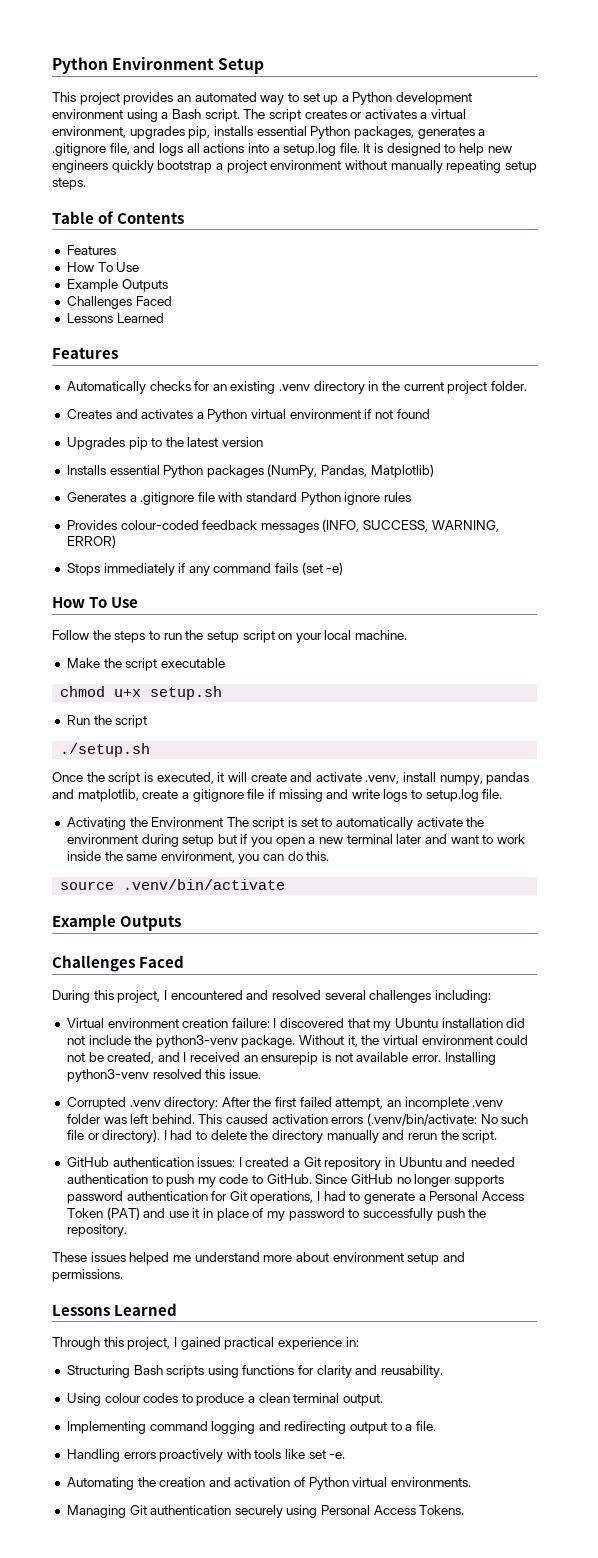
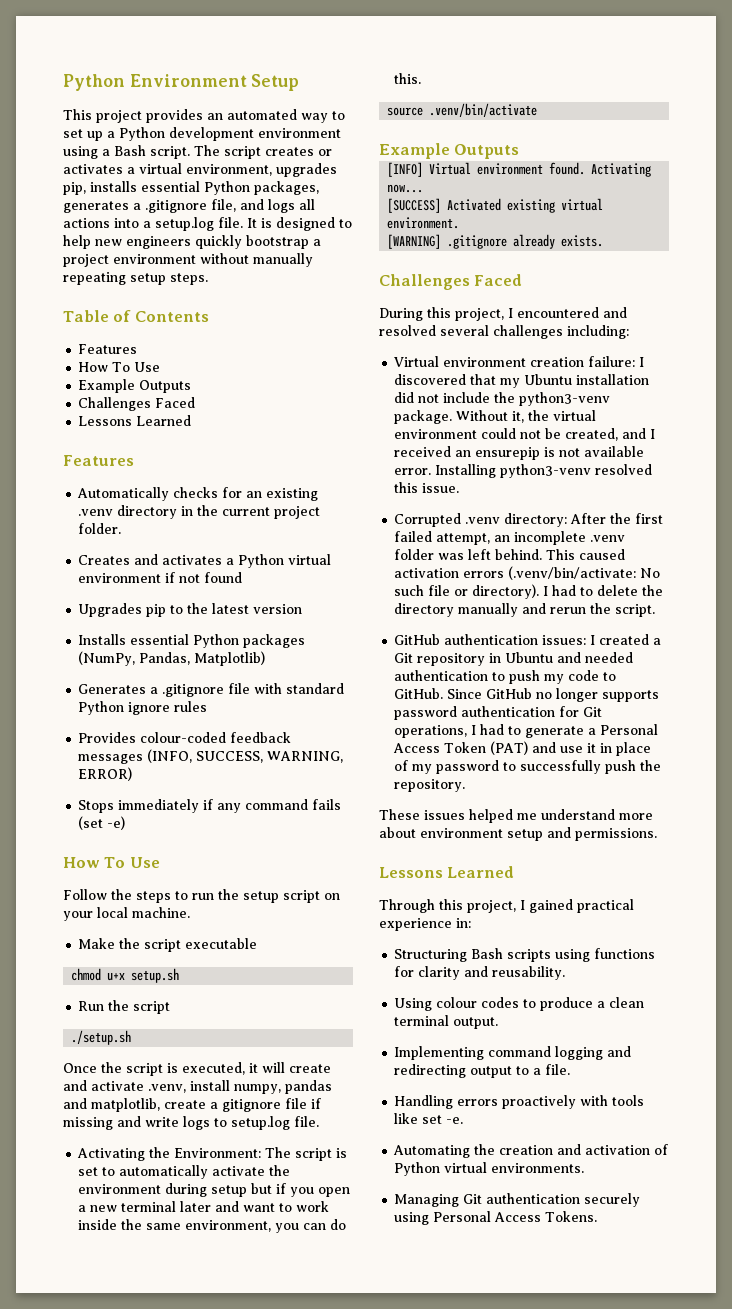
- Activating the Environment The script is set to automatically activate the environment during setup but if you open a new terminal later and want to work inside the same environment, you can do this.
+ Activating the Environment: The script is set to automatically activate the environment during setup but if you open a new terminal later and want to work inside the same environment, you can do this.
+ [INFO] Virtual environment found. Activating now...
+ [SUCCESS] Activated existing virtual environment.
+ [WARNING] .gitignore already exists.

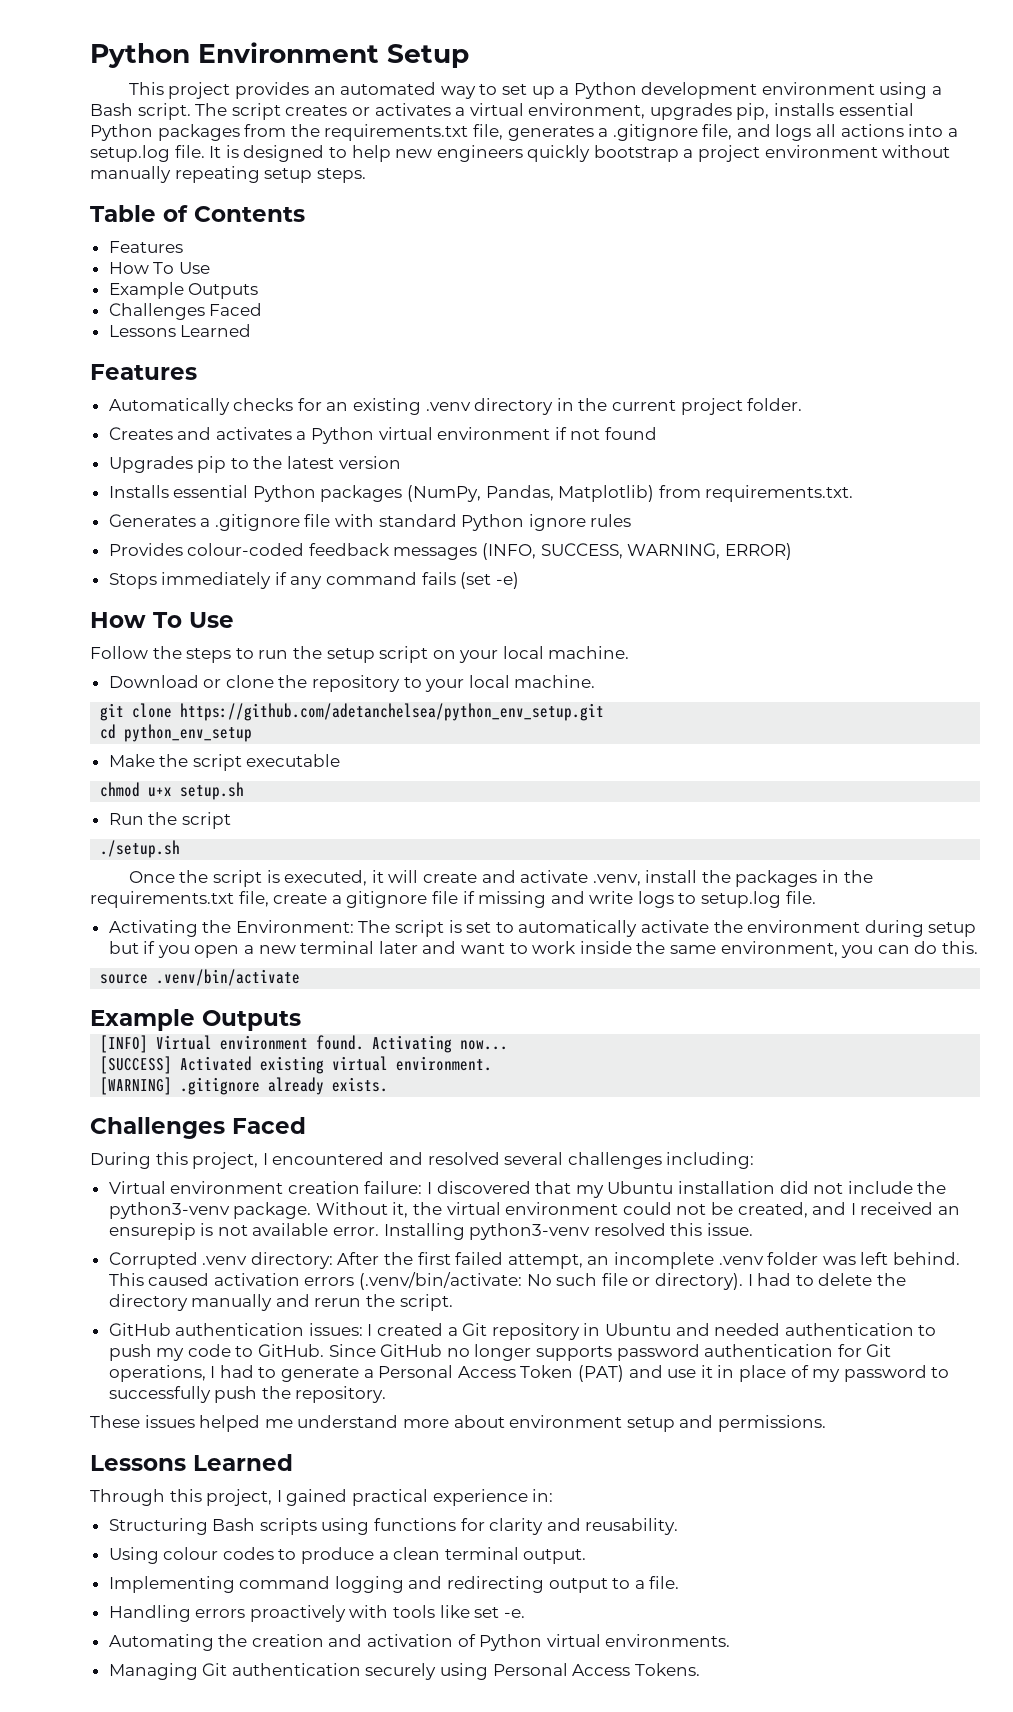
- The script creates or activates a virtual environment, upgrades pip, installs essential Python packages, generates a .gitignore file, and logs all actions into a setup.log file.
+ The script creates or activates a virtual environment, upgrades pip, installs essential Python packages from the requirements.txt file, generates a .gitignore file, and logs all actions into a setup.log file.
- Installs essential Python packages (NumPy, Pandas, Matplotlib)
+ Installs essential Python packages (NumPy, Pandas, Matplotlib) from requirements.txt.
+ Download or clone the repository to your local machine.
+ git clone https://github.com/adetanchelsea/python_env_setup.git
+ cd python_env_setup
- Once the script is executed, it will create and activate .venv, install numpy, pandas and matplotlib, create a gitignore file if missing and write logs to setup.log file.
+ Once the script is executed, it will create and activate .venv, install the packages in the requirements.txt file, create a gitignore file if missing and write logs to setup.log file.

